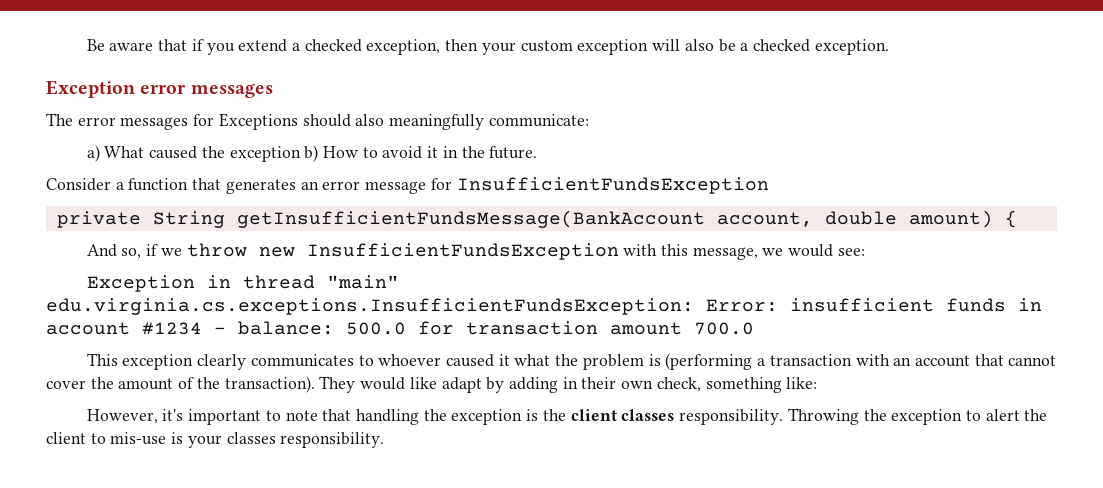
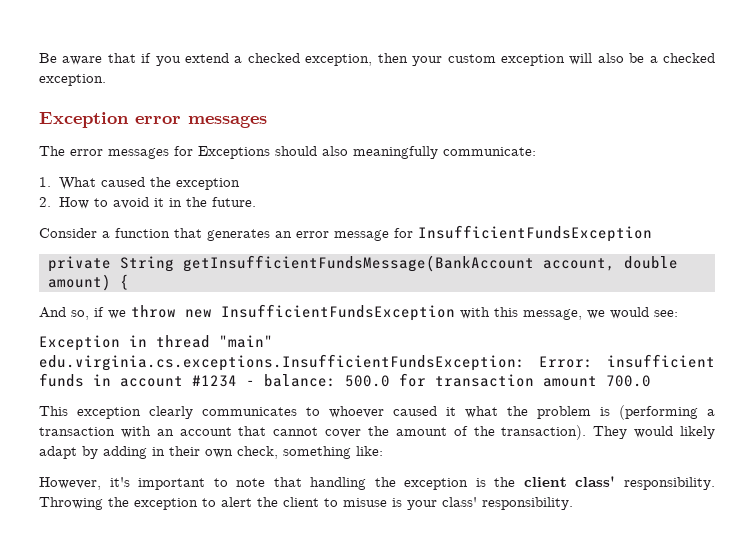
- a) What caused the exception b) How to avoid it in the future.
+ 1. What caused the exception
+ 2. How to avoid it in the future.
- They would like adapt by adding in their own check, something like:
+ They would likely adapt by adding in their own check, something like:
- However, it's important to note that handling the exception is the client classes responsibility.
+ However, it's important to note that handling the exception is the client class' responsibility.
- Throwing the exception to alert the client to mis-use is your classes responsibility.
+ Throwing the exception to alert the client to misuse is your class' responsibility.

